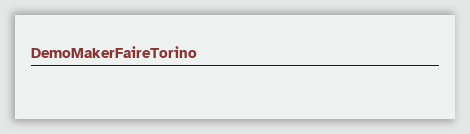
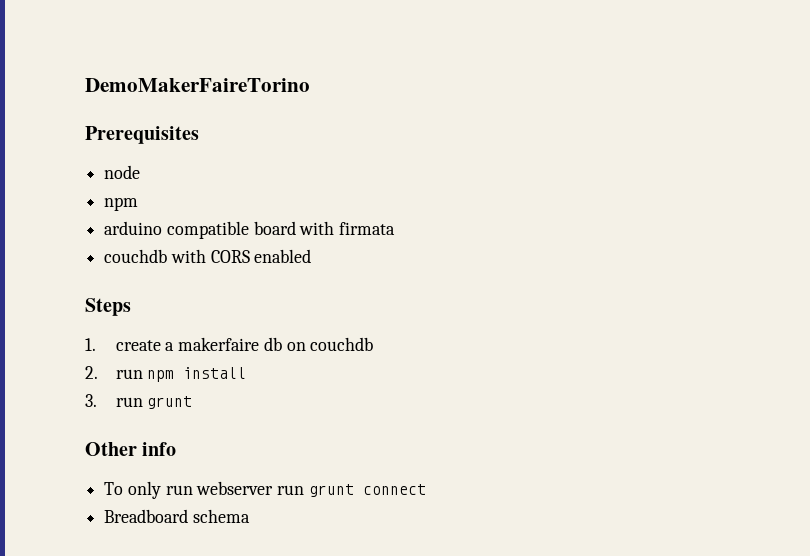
+ Prerequisites
+ node
+ npm
+ arduino compatible board with firmata
+ couchdb with CORS enabled
+ Steps
+ 1. create a makerfaire db on couchdb
+ 2. run npm install
+ 3. run grunt
+ Other info
+ To only run webserver run grunt connect
+ Breadboard schema

